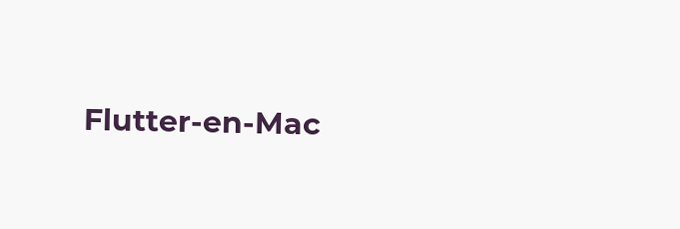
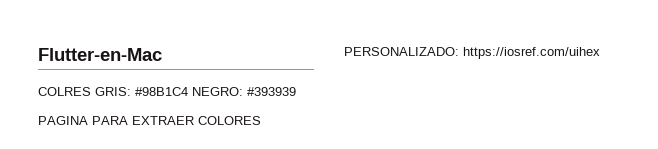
+ COLRES GRIS: #98B1C4 NEGRO: #393939
+ PAGINA PARA EXTRAER COLORES PERSONALIZADO: https://iosref.com/uihex

